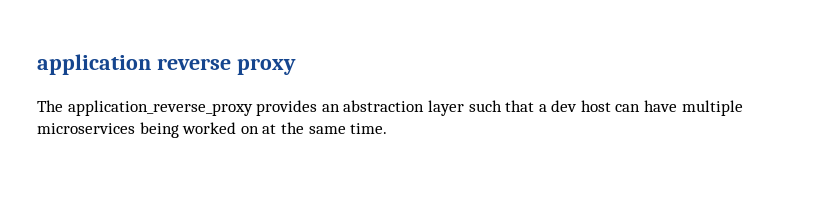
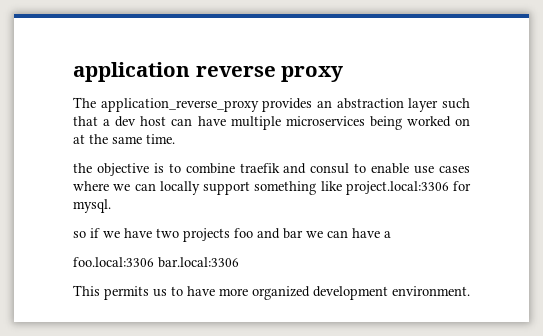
+ the objective is to combine traefik and consul to enable use cases where we can locally support something like project.local:3306 for mysql.
+ so if we have two projects foo and bar we can have a
+ foo.local:3306 bar.local:3306
+ This permits us to have more organized development environment.

